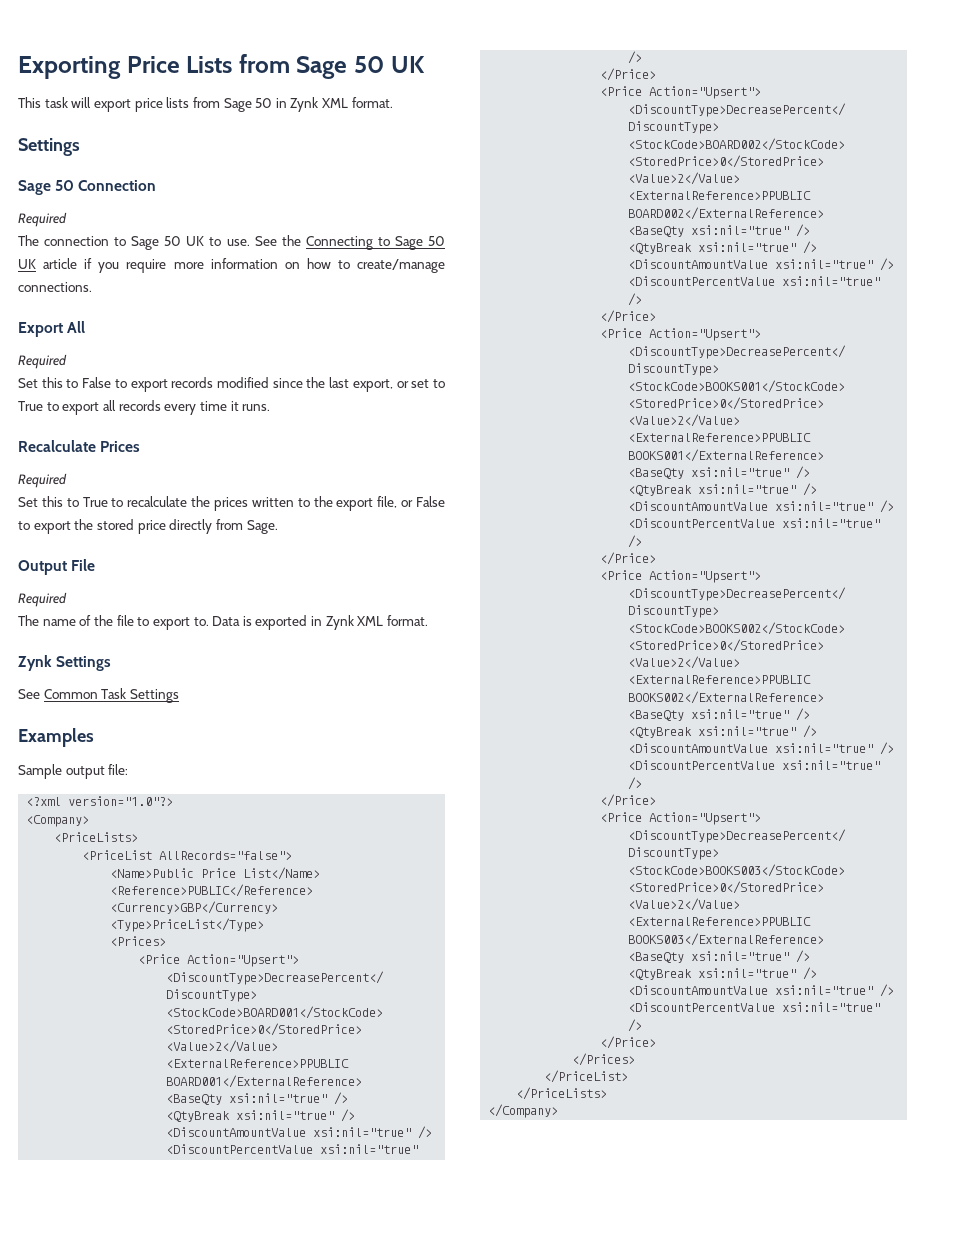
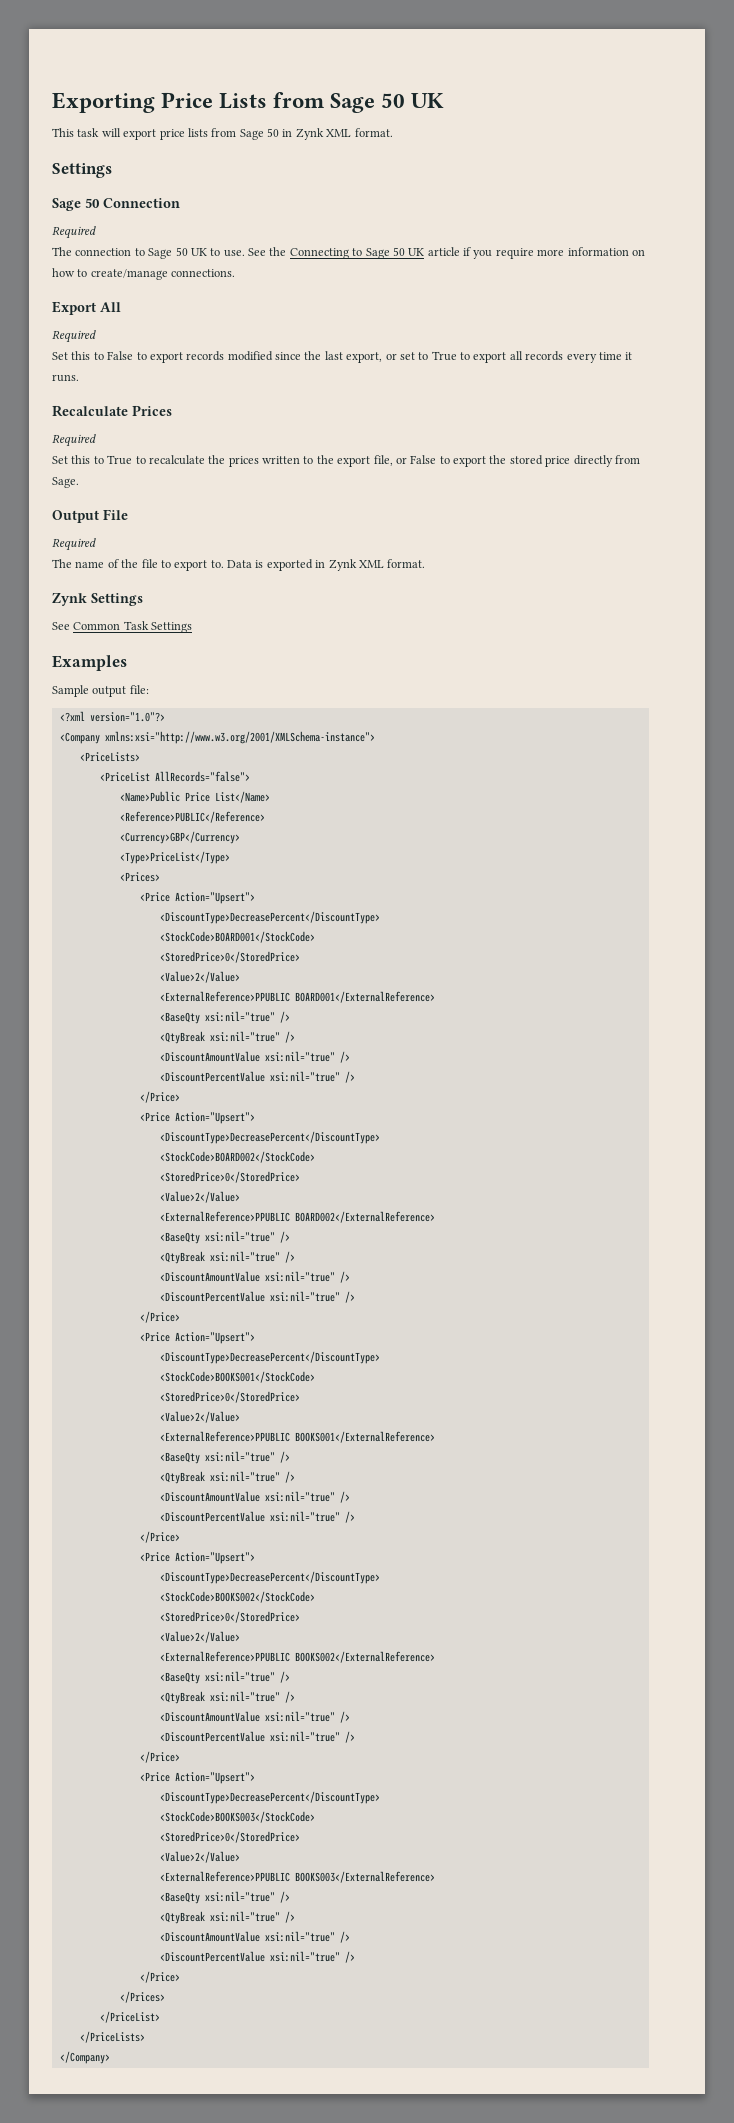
- <Company>
+ <Company xmlns:xsi="http://www.w3.org/2001/XMLSchema-instance">

